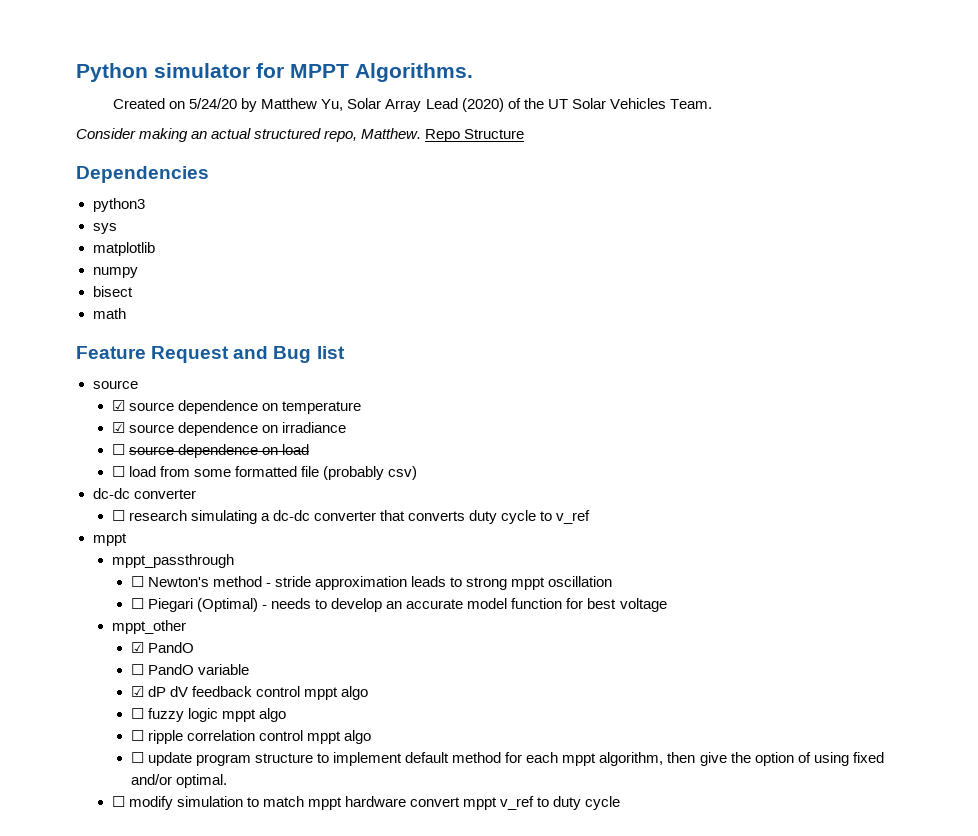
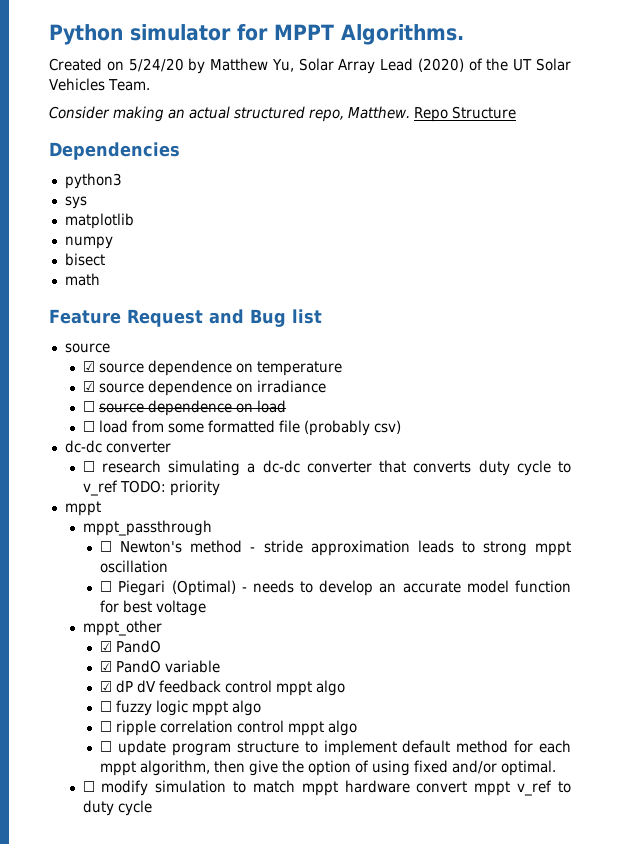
- ☐ research simulating a dc-dc converter that converts duty cycle to v_ref
+ ☐ research simulating a dc-dc converter that converts duty cycle to v_ref TODO: priority
- ☐ PandO variable
+ ☑ PandO variable

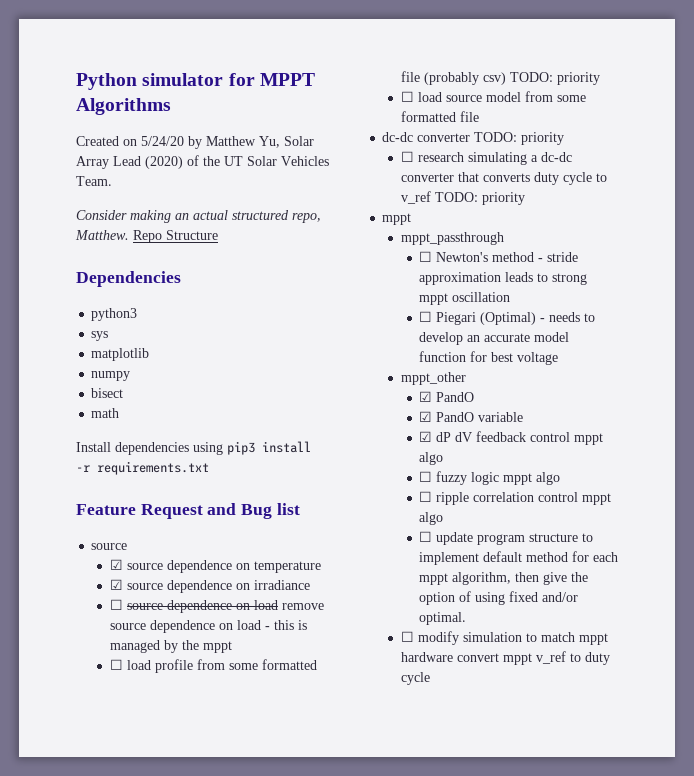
- Python simulator for MPPT Algorithms.
+ Python simulator for MPPT Algorithms
+ Install dependencies using pip3 install -r requirements.txt
- ☐ source dependence on load
- ☐ load from some formatted file (probably csv)
- dc-dc converter
+ ☐ source dependence on load remove source dependence on load - this is managed by the mppt
+ ☐ load profile from some formatted file (probably csv) TODO: priority
+ ☐ load source model from some formatted file
+ dc-dc converter TODO: priority

